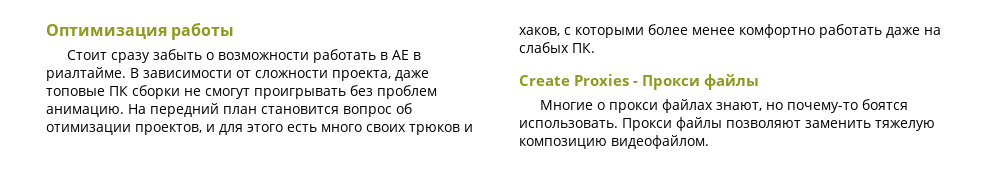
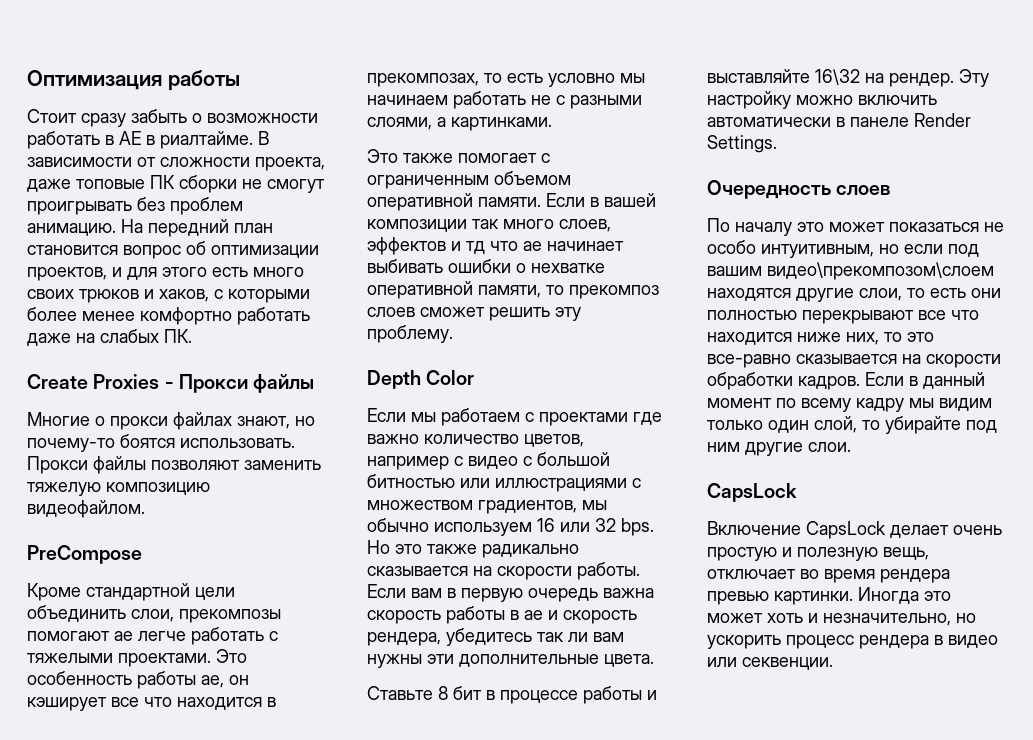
- На передний план становится вопрос об отимизации проектов, и для этого есть много своих трюков и хаков, с которыми более менее комфортно работать даже на слабых ПК.
+ На передний план становится вопрос об оптимизации проектов, и для этого есть много своих трюков и хаков, с которыми более менее комфортно работать даже на слабых ПК.
+ PreCompose
+ Кроме стандартной цели объединить слои, прекомпозы помогают ае легче работать с тяжелыми проектами. Это особенность работы ае, он кэширует все что находится в прекомпозах, то есть условно мы начинаем работать не с разными слоями, а картинками.
+ Это также помогает с ограниченным объемом оперативной памяти. Если в вашей композиции так много слоев, эффектов и тд что ае начинает выбивать ошибки о нехватке оперативной памяти, то прекомпоз слоев сможет решить эту проблему.
+ Depth Color
+ Если мы работаем с проектами где важно количество цветов, например с видео с большой битностью или иллюстрациями с множеством градиентов, мы обычно используем 16 или 32 bps. Но это также радикально сказывается на скорости работы. Если вам в первую очередь важна скорость работы в ае и скорость рендера, убедитесь так ли вам нужны эти дополнительные цвета.
+ Ставьте 8 бит в процессе работы и выставляйте 16\32 на рендер. Эту настройку можно включить автоматически в панеле Render Settings.
+ Очередность слоев
+ По началу это может показаться не особо интуитивным, но если под вашим видео\прекомпозом\слоем находятся другие слои, то есть они полностью перекрывают все что находится ниже них, то это все-равно сказывается на скорости обработки кадров. Если в данный момент по всему кадру мы видим только один слой, то убирайте под ним другие слои.
+ CapsLock
+ Включение CapsLock делает очень простую и полезную вещь, отключает во время рендера превью картинки. Иногда это может хоть и незначительно, но ускорить процесс рендера в видео или секвенции.

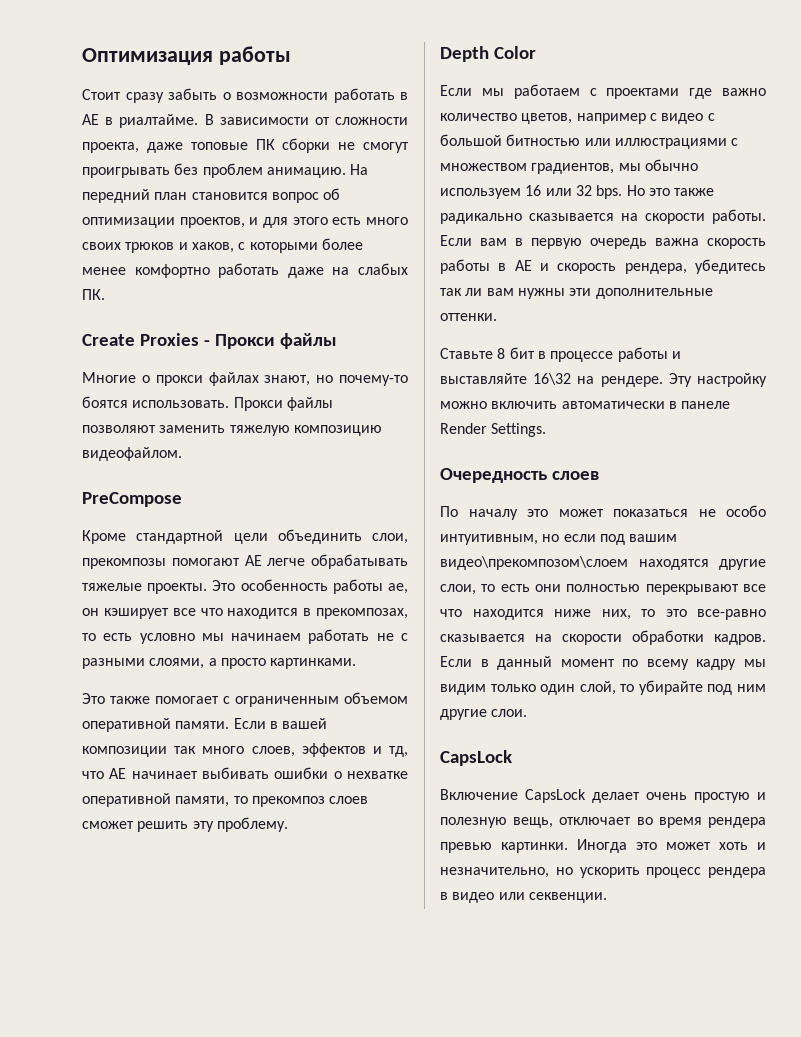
- Кроме стандартной цели объединить слои, прекомпозы помогают ае легче работать с тяжелыми проектами.
+ Кроме стандартной цели объединить слои, прекомпозы помогают AE легче обрабатывать тяжелые проекты.
- Это особенность работы ае, он кэширует все что находится в прекомпозах, то есть условно мы начинаем работать не с разными слоями, а картинками.
+ Это особенность работы ае, он кэширует все что находится в прекомпозах, то есть условно мы начинаем работать не с разными слоями, а просто картинками.
- Если в вашей композиции так много слоев, эффектов и тд что ае начинает выбивать ошибки о нехватке оперативной памяти, то прекомпоз слоев сможет решить эту проблему.
+ Если в вашей композиции так много слоев, эффектов и тд, что АЕ начинает выбивать ошибки о нехватке оперативной памяти, то прекомпоз слоев сможет решить эту проблему.
- Если вам в первую очередь важна скорость работы в ае и скорость рендера, убедитесь так ли вам нужны эти дополнительные цвета.
+ Если вам в первую очередь важна скорость работы в АЕ и скорость рендера, убедитесь так ли вам нужны эти дополнительные оттенки.
- Ставьте 8 бит в процессе работы и выставляйте 16\32 на рендер.
+ Ставьте 8 бит в процессе работы и выставляйте 16\32 на рендере.

